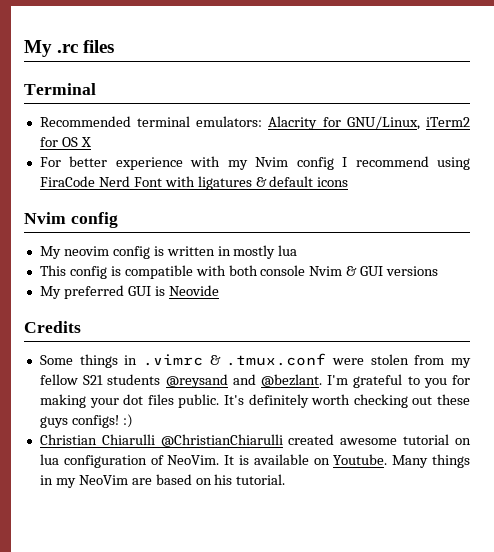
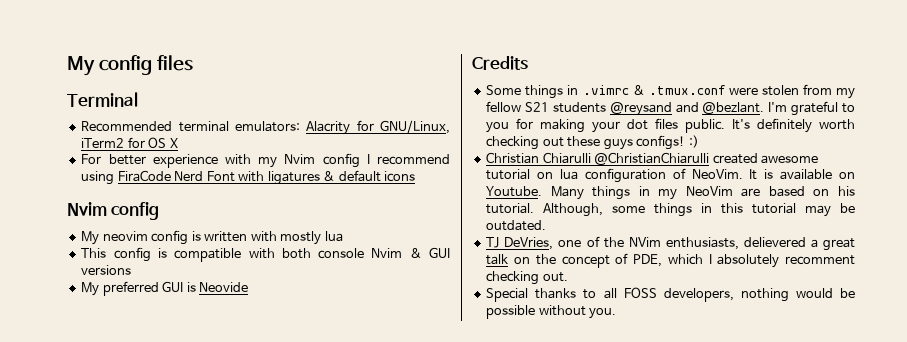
- My .rc files
+ My config files
- My neovim config is written in mostly lua
+ My neovim config is written with mostly lua
+ Although, some things in this tutorial may be outdated.
+ TJ DeVries, one of the NVim enthusiasts, delievered a great talk on the concept of PDE, which I absolutely recomment checking out.
+ Special thanks to all FOSS developers, nothing would be possible without you.

